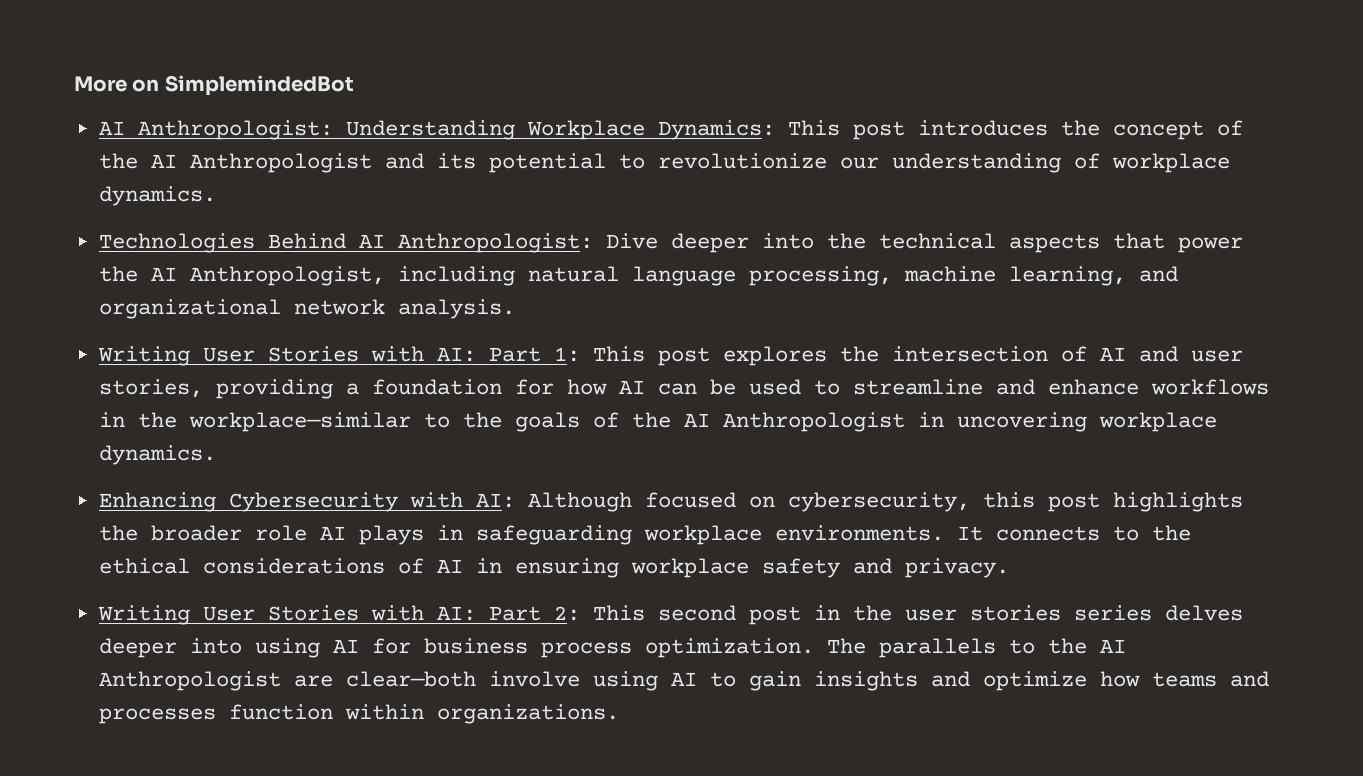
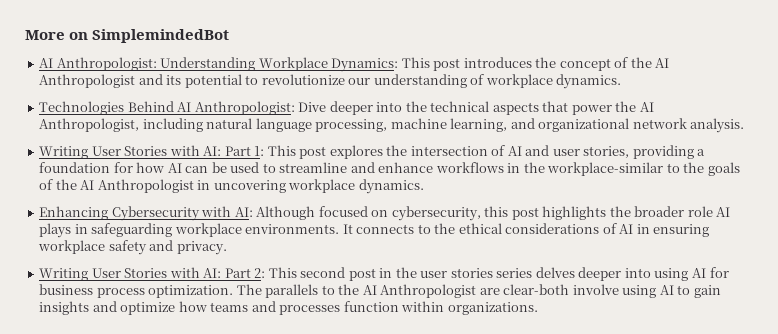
- Writing User Stories with AI: Part 1: This post explores the intersection of AI and user stories, providing a foundation for how AI can be used to streamline and enhance workflows in the workplace—similar to the goals of the AI Anthropologist in uncovering workplace dynamics.
+ Writing User Stories with AI: Part 1: This post explores the intersection of AI and user stories, providing a foundation for how AI can be used to streamline and enhance workflows in the workplace-similar to the goals of the AI Anthropologist in uncovering workplace dynamics.
- The parallels to the AI Anthropologist are clear—both involve using AI to gain insights and optimize how teams and processes function within organizations.
+ The parallels to the AI Anthropologist are clear-both involve using AI to gain insights and optimize how teams and processes function within organizations.

